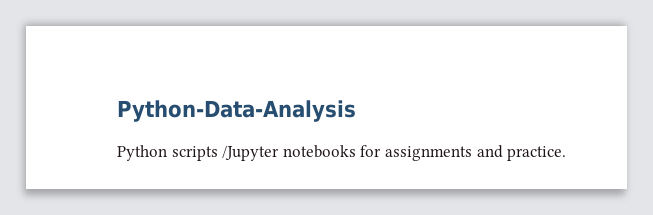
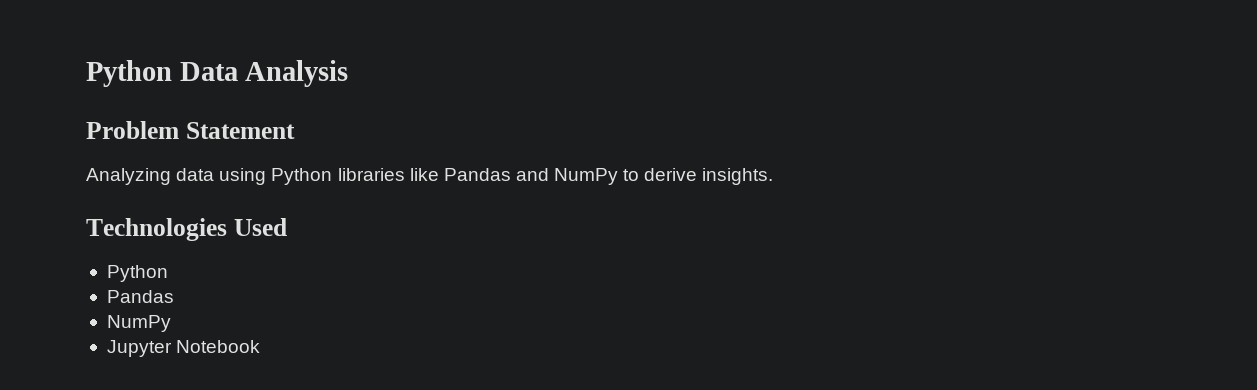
- Python-Data-Analysis
- Python scripts /Jupyter notebooks for assignments and practice.
+ Python Data Analysis
+ Problem Statement
+ Analyzing data using Python libraries like Pandas and NumPy to derive insights.
+ Technologies Used
+ Python
+ Pandas
+ NumPy
+ Jupyter Notebook

